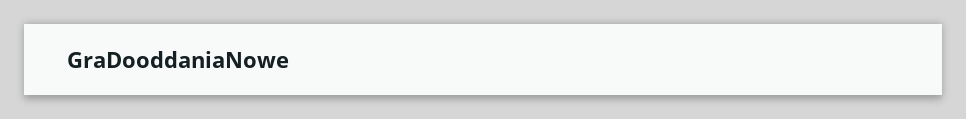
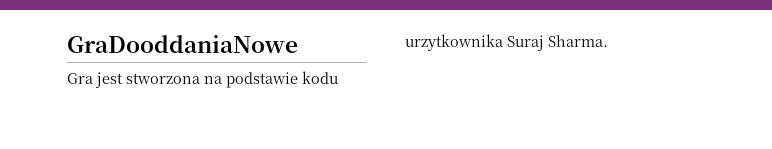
+ Gra jest stworzona na podstawie kodu urzytkownika Suraj Sharma.

